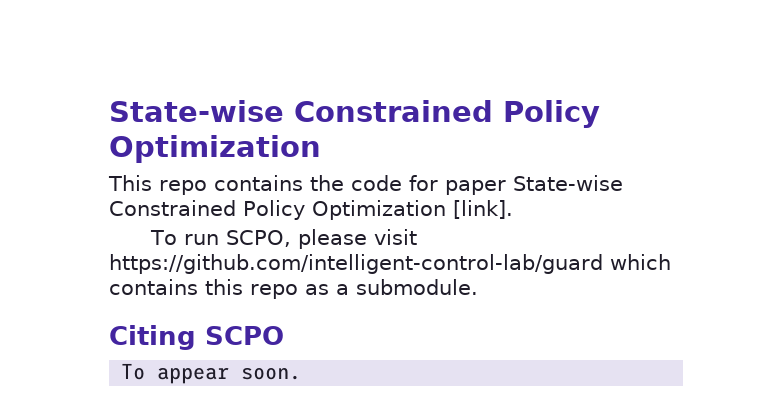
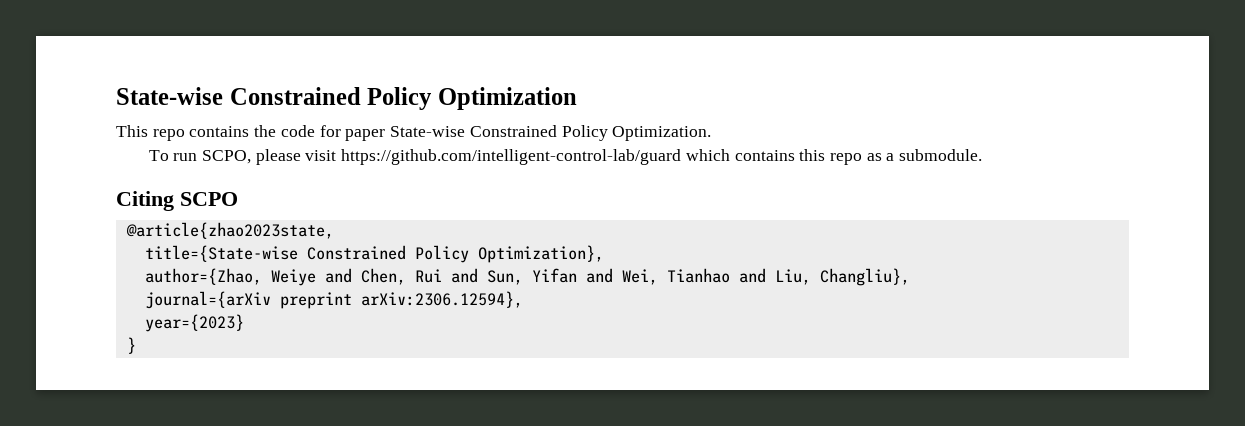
- This repo contains the code for paper State-wise Constrained Policy Optimization [link].
+ This repo contains the code for paper State-wise Constrained Policy Optimization.
- To appear soon.
+ @article{zhao2023state,
+ title={State-wise Constrained Policy Optimization},
+ author={Zhao, Weiye and Chen, Rui and Sun, Yifan and Wei, Tianhao and Liu, Changliu},
+ journal={arXiv preprint arXiv:2306.12594},
+ year={2023}
+ }

